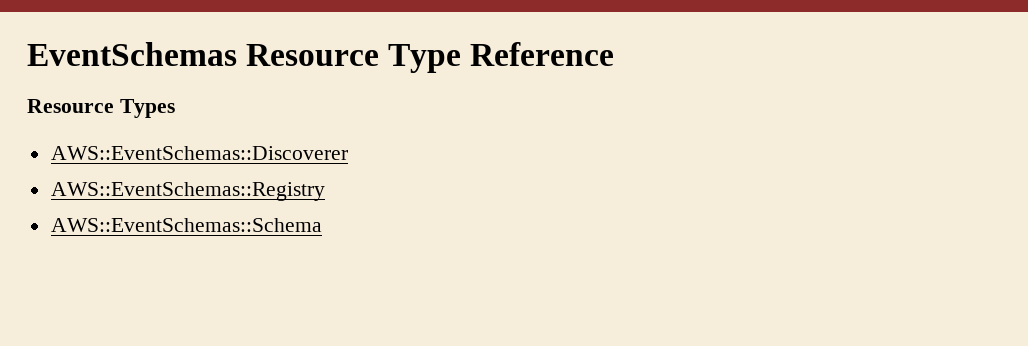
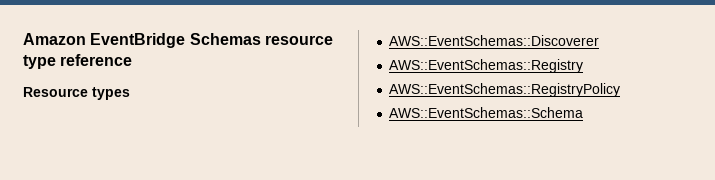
- EventSchemas Resource Type Reference
- Resource Types
+ Amazon EventBridge Schemas resource type reference
+ Resource types
+ AWS::EventSchemas::RegistryPolicy

